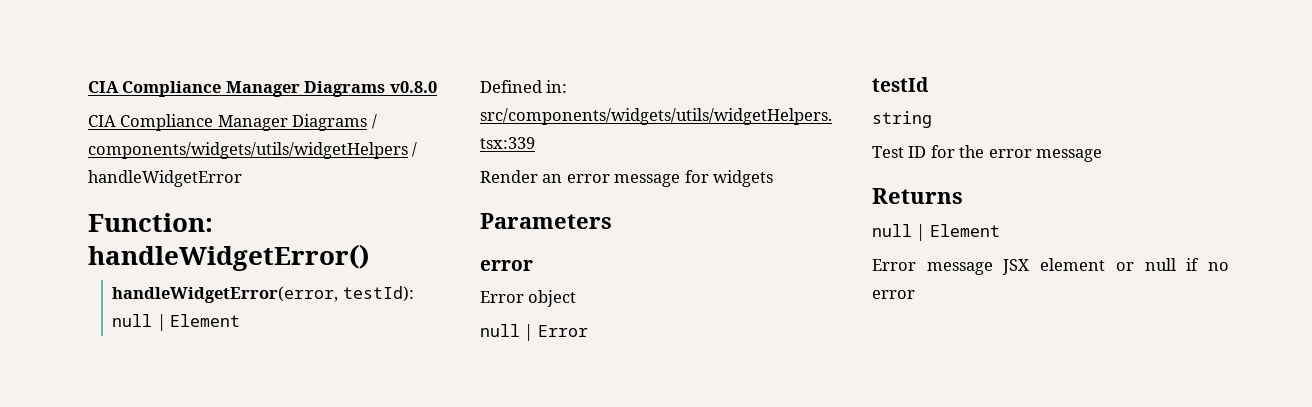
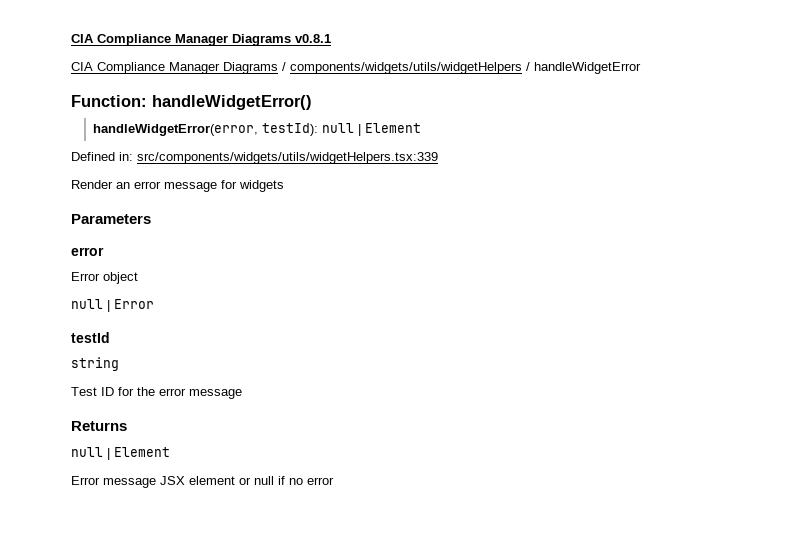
- CIA Compliance Manager Diagrams v0.8.0
+ CIA Compliance Manager Diagrams v0.8.1

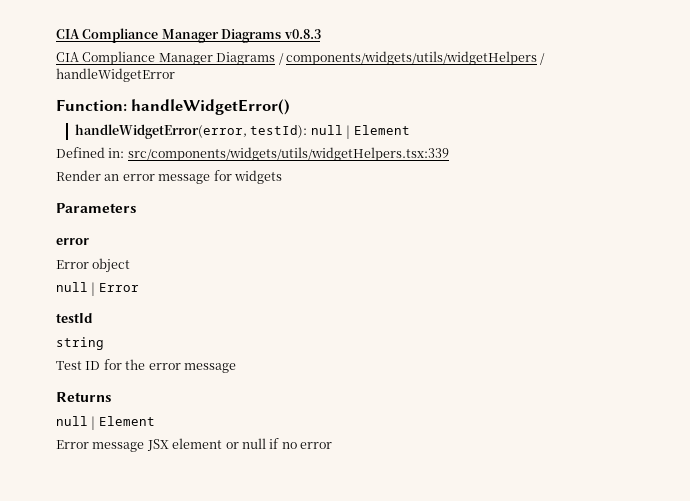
- CIA Compliance Manager Diagrams v0.8.1
+ CIA Compliance Manager Diagrams v0.8.3

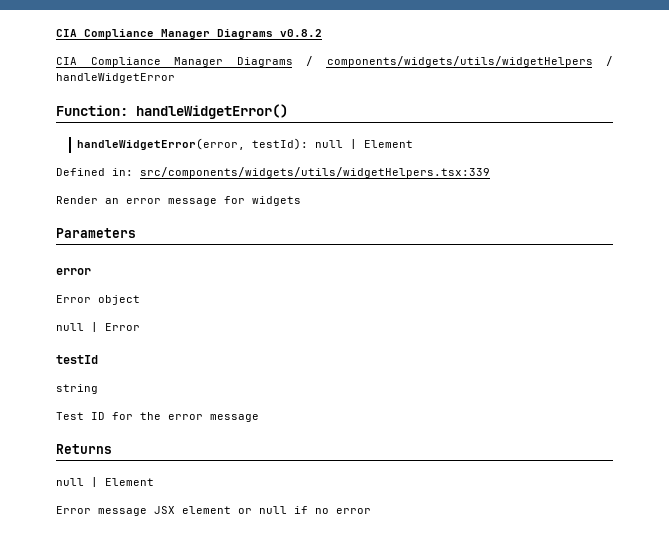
- CIA Compliance Manager Diagrams v0.8.3
+ CIA Compliance Manager Diagrams v0.8.2

